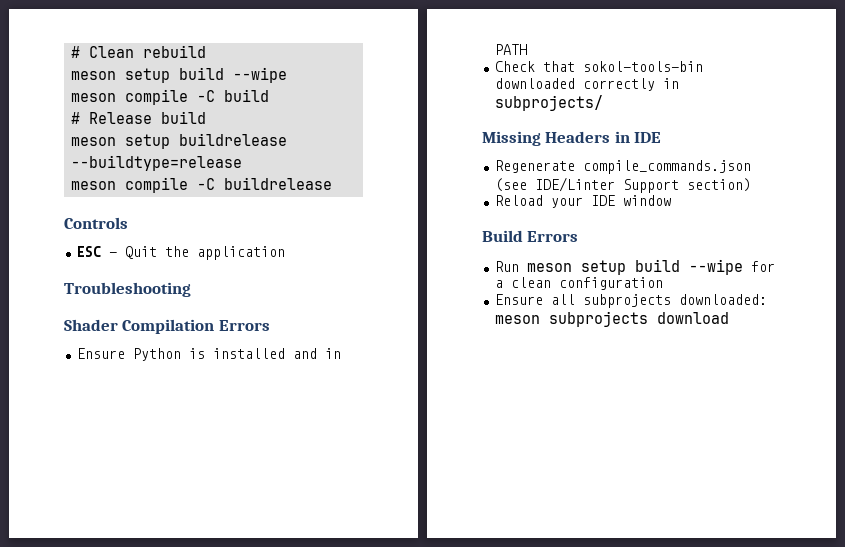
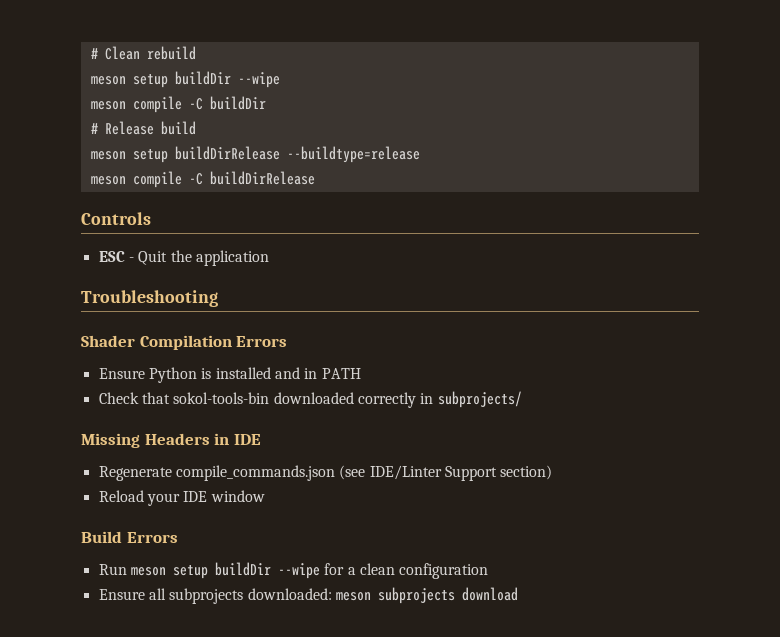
  # Clean rebuild
- meson setup build --wipe
+ meson setup buildDir --wipe
- meson compile -C build
+ meson compile -C buildDir
- meson setup buildrelease --buildtype=release
+ meson setup buildDirRelease --buildtype=release
- meson compile -C buildrelease
+ meson compile -C buildDirRelease
- Run meson setup build --wipe for a clean configuration
+ Run meson setup buildDir --wipe for a clean configuration

